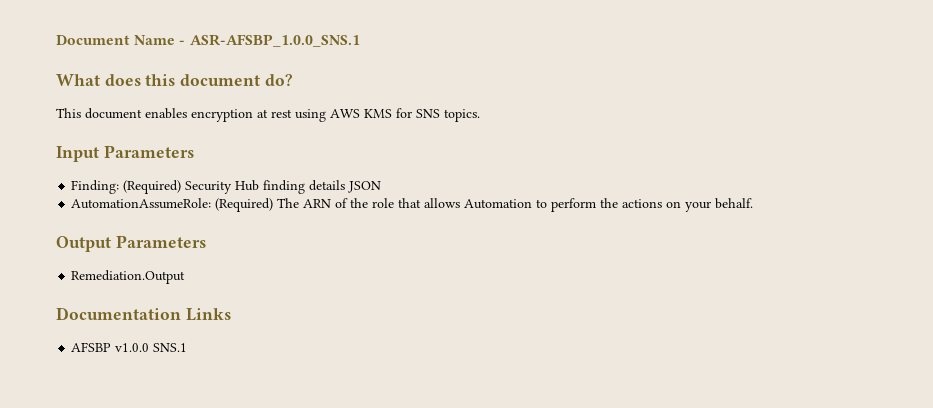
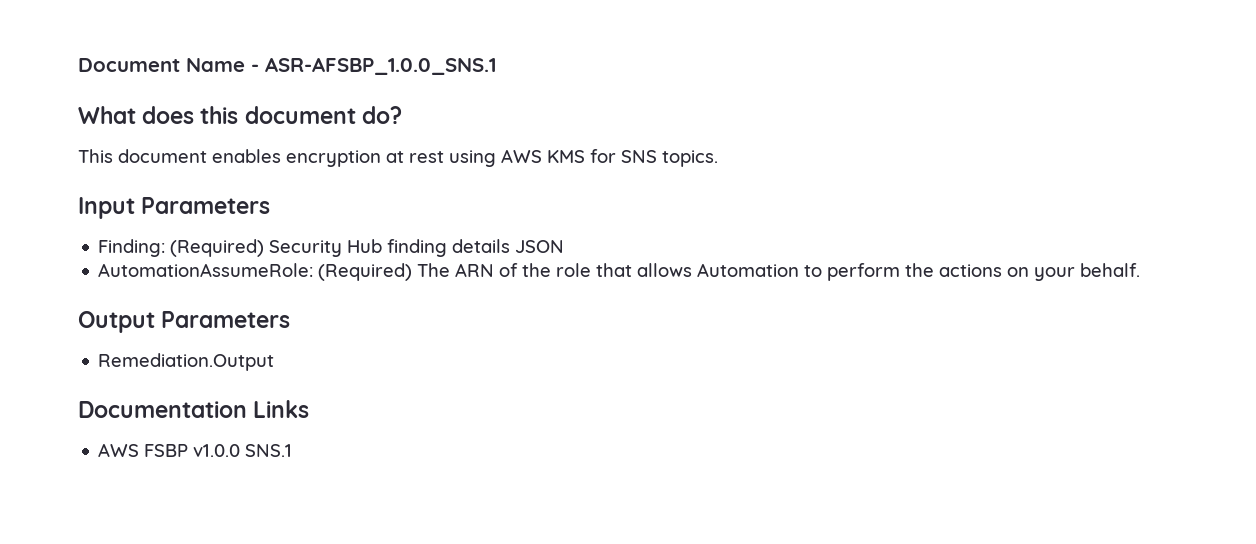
- AFSBP v1.0.0 SNS.1
+ AWS FSBP v1.0.0 SNS.1

